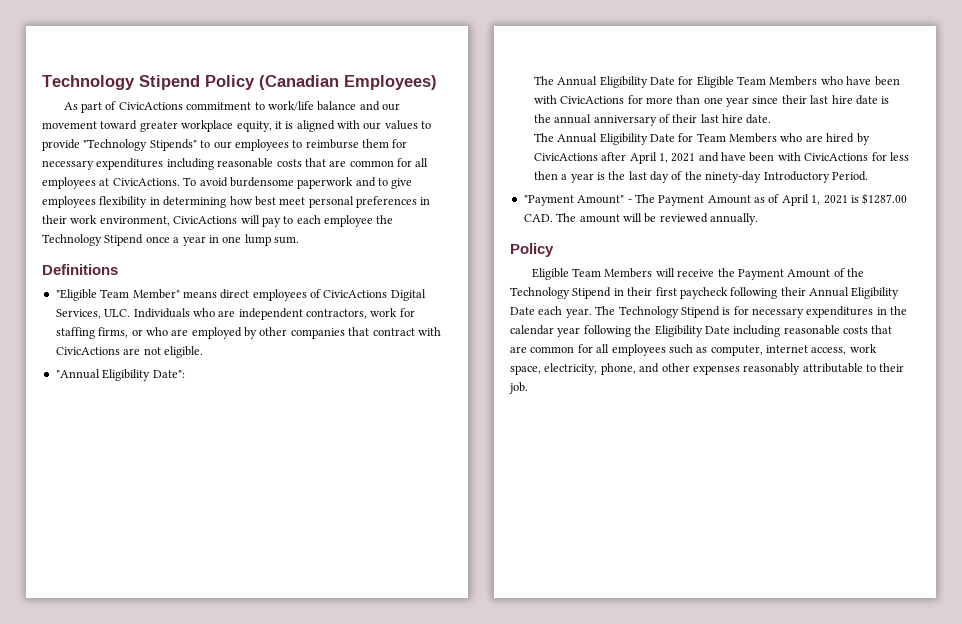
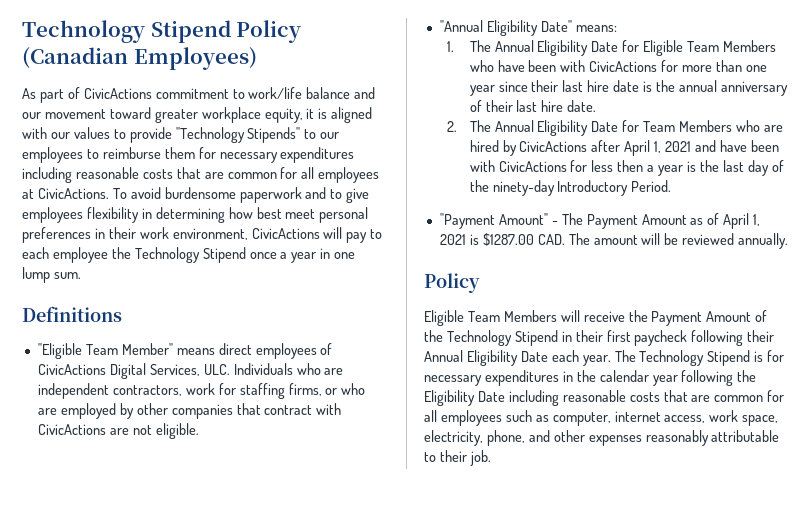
- "Annual Eligibility Date":
- The Annual Eligibility Date for Eligible Team Members who have been with CivicActions for more than one year since their last hire date is the annual anniversary of their last hire date.
+ "Annual Eligibility Date" means:
+ 1. The Annual Eligibility Date for Eligible Team Members who have been with CivicActions for more than one year since their last hire date is the annual anniversary of their last hire date.
- The Annual Eligibility Date for Team Members who are hired by CivicActions after April 1, 2021 and have been with CivicActions for less then a year is the last day of the ninety-day Introductory Period.
+ 2. The Annual Eligibility Date for Team Members who are hired by CivicActions after April 1, 2021 and have been with CivicActions for less then a year is the last day of the ninety-day Introductory Period.

